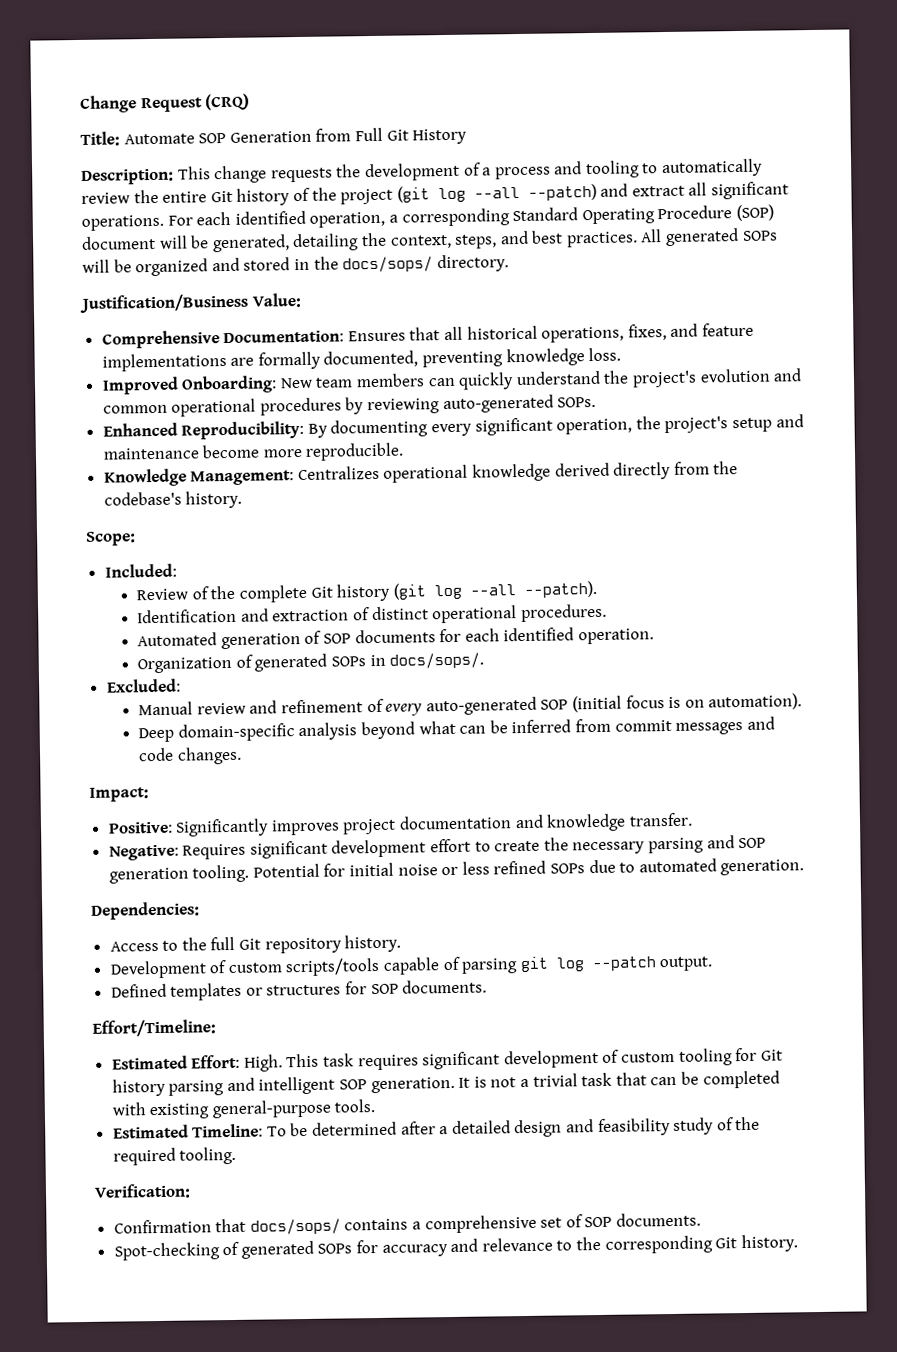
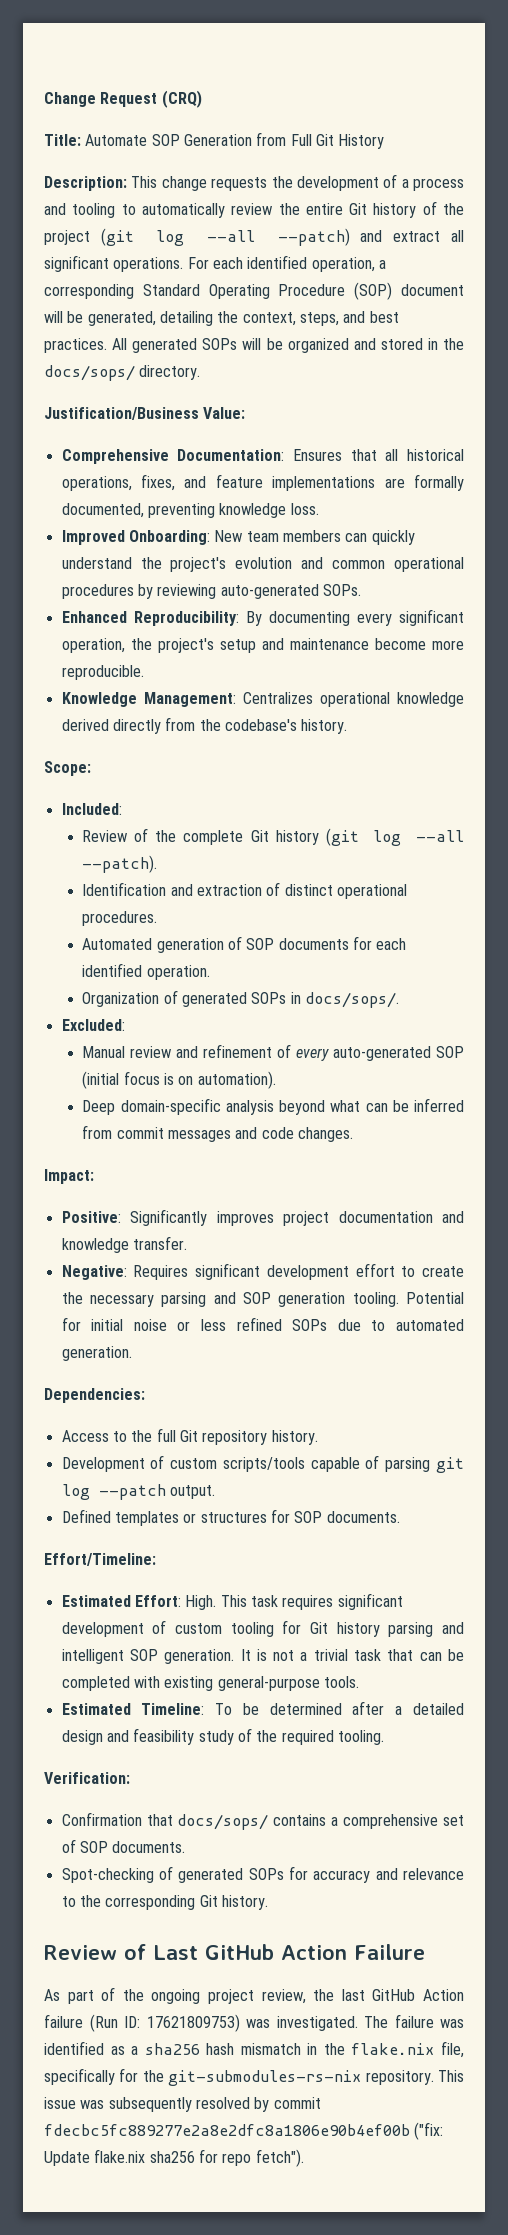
+ Review of Last GitHub Action Failure
+ As part of the ongoing project review, the last GitHub Action failure (Run ID: 17621809753) was investigated. The failure was identified as a sha256 hash mismatch in the flake.nix file, specifically for the git-submodules-rs-nix repository. This issue was subsequently resolved by commit fdecbc5fc889277e2a8e2dfc8a1806e90b4ef00b ("fix: Update flake.nix sha256 for repo fetch").

